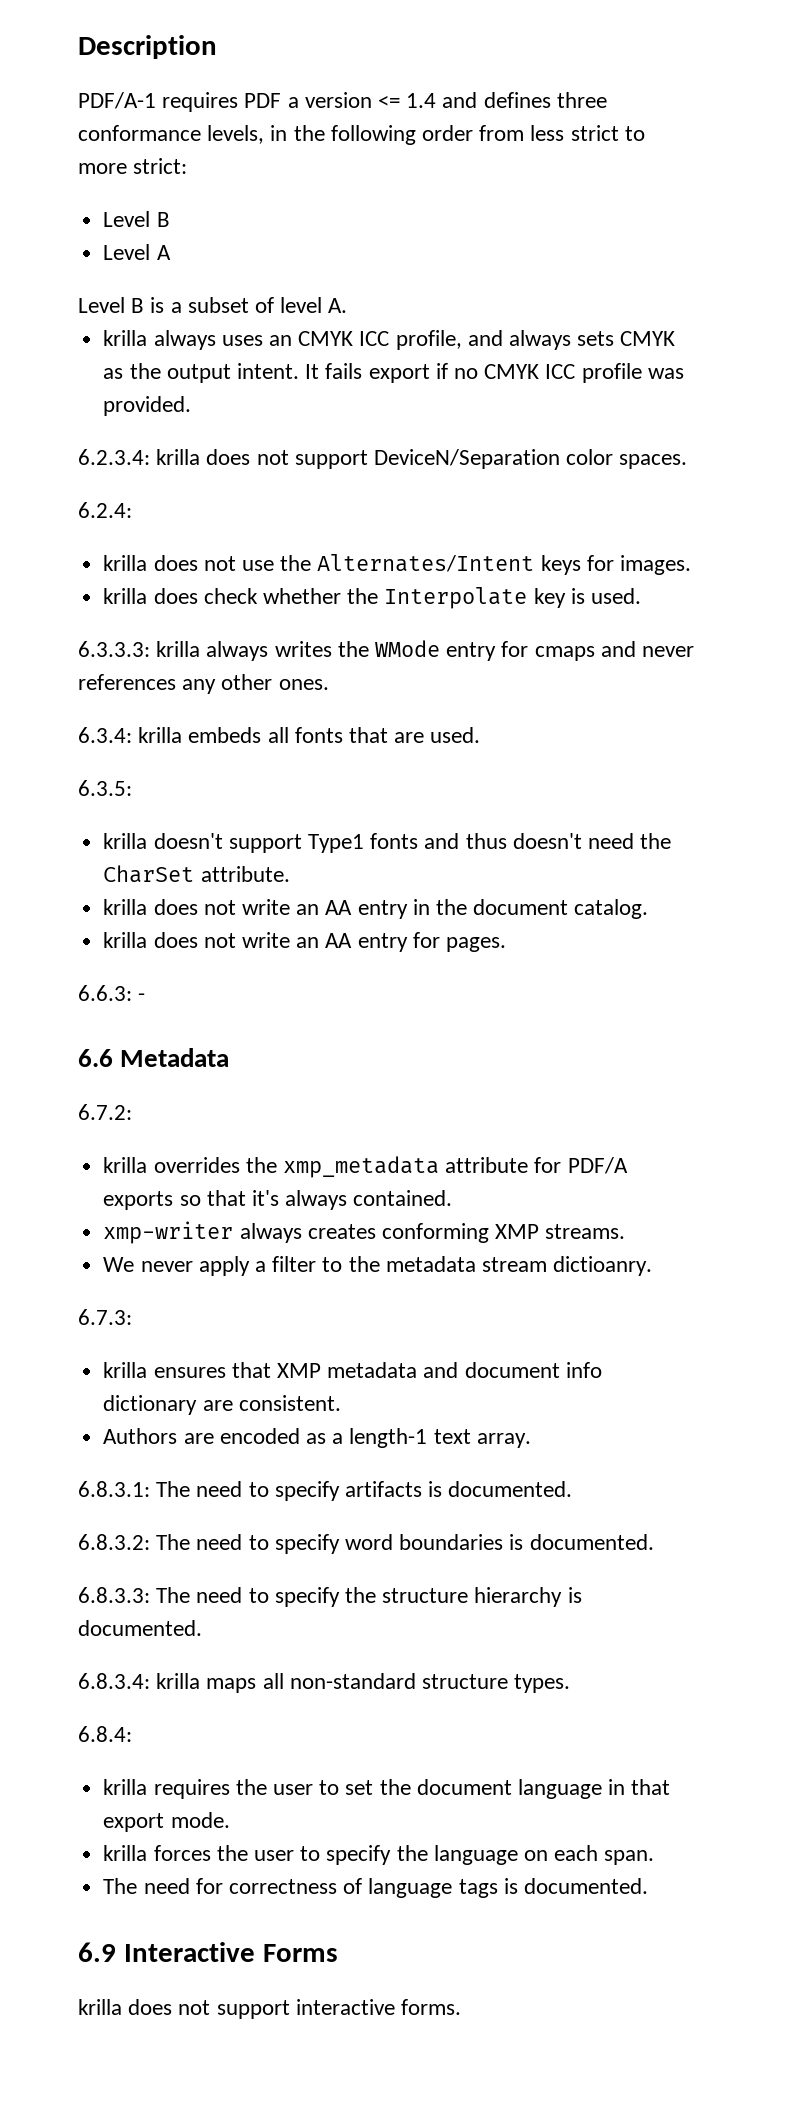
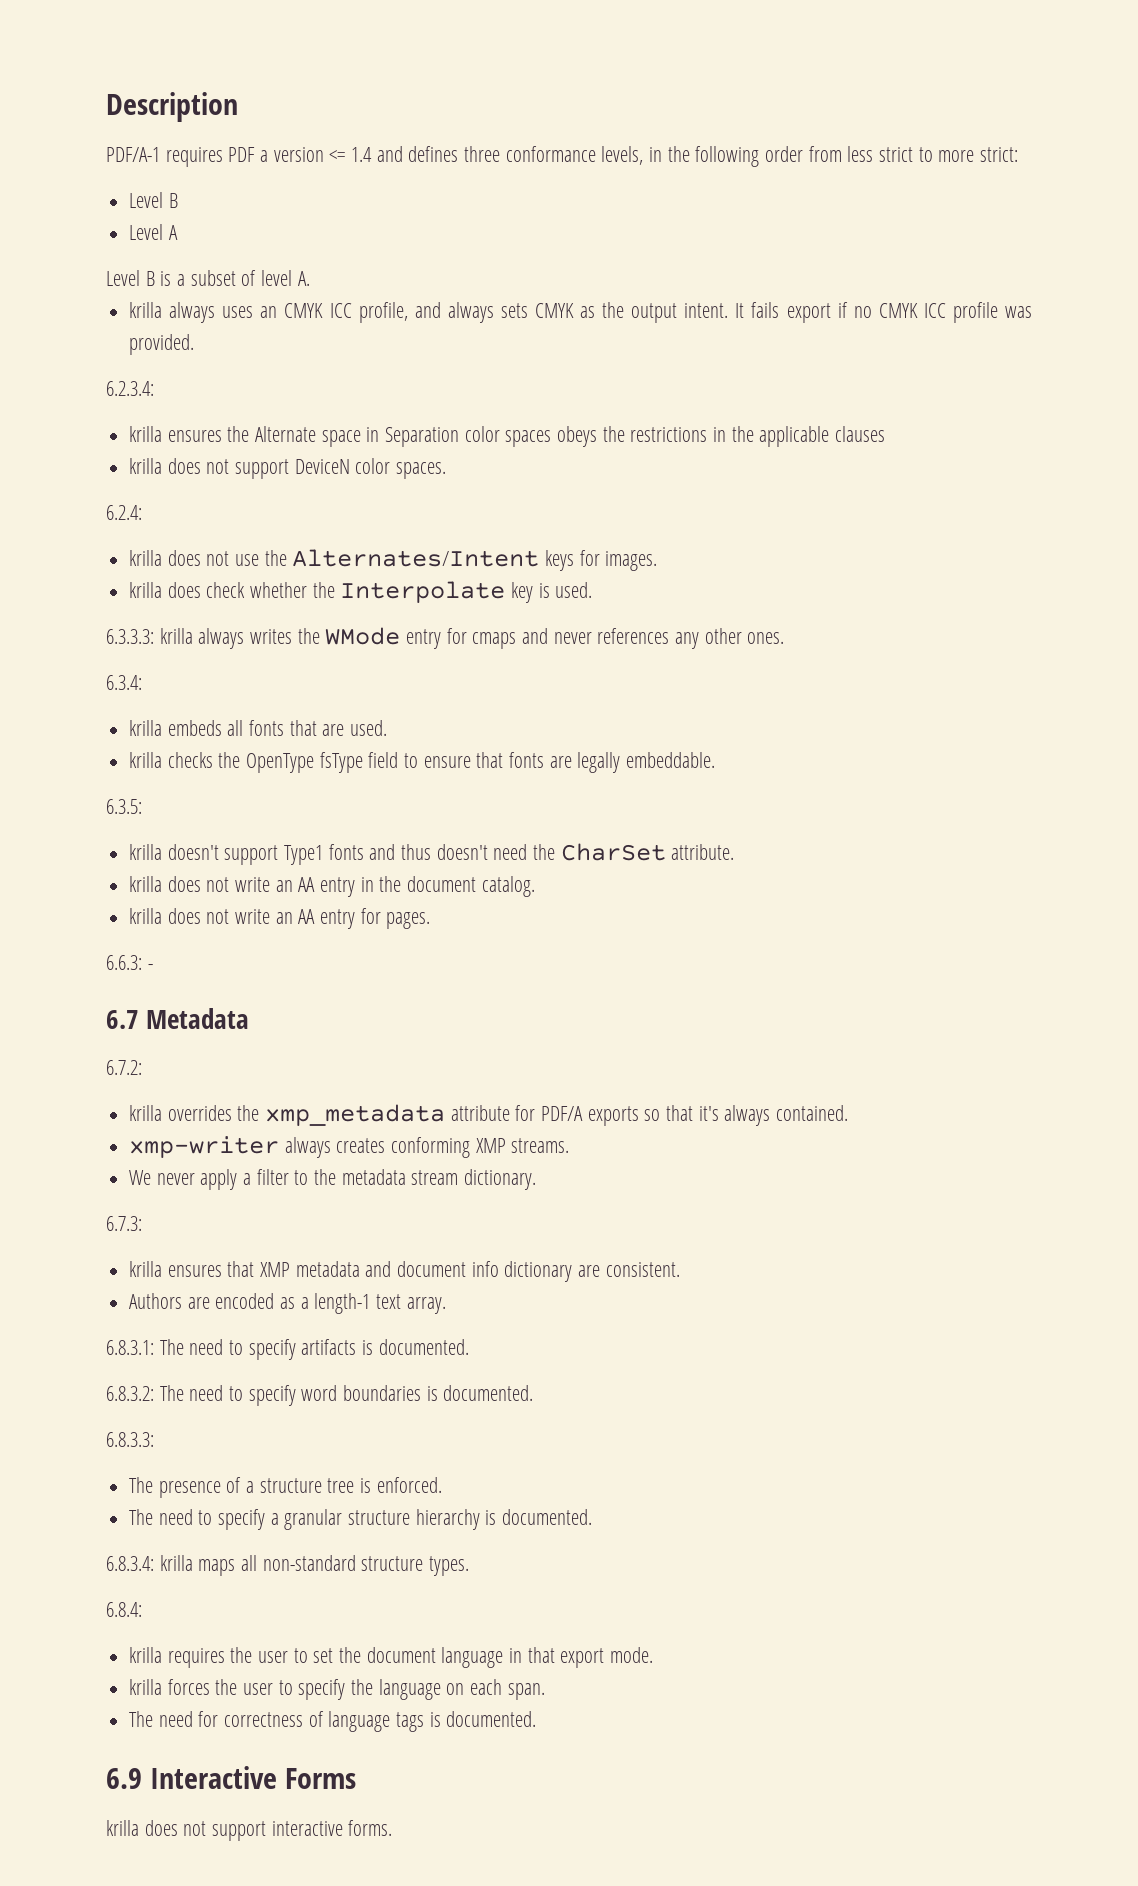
- 6.2.3.4: krilla does not support DeviceN/Separation color spaces.
+ 6.2.3.4:
+ krilla ensures the Alternate space in Separation color spaces obeys the restrictions in the applicable clauses
+ krilla does not support DeviceN color spaces.
- 6.3.4: krilla embeds all fonts that are used.
+ 6.3.4:
+ krilla embeds all fonts that are used.
+ krilla checks the OpenType fsType field to ensure that fonts are legally embeddable.
- 6.6 Metadata
+ 6.7 Metadata
- We never apply a filter to the metadata stream dictioanry.
+ We never apply a filter to the metadata stream dictionary.
- 6.8.3.3: The need to specify the structure hierarchy is documented.
+ 6.8.3.3:
+ The presence of a structure tree is enforced.
+ The need to specify a granular structure hierarchy is documented.

